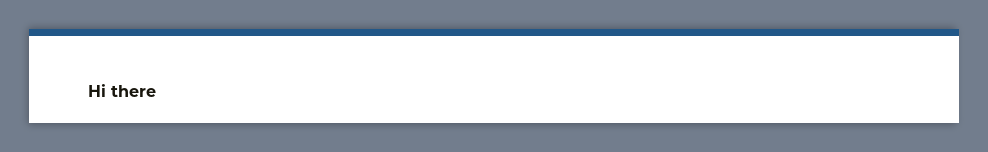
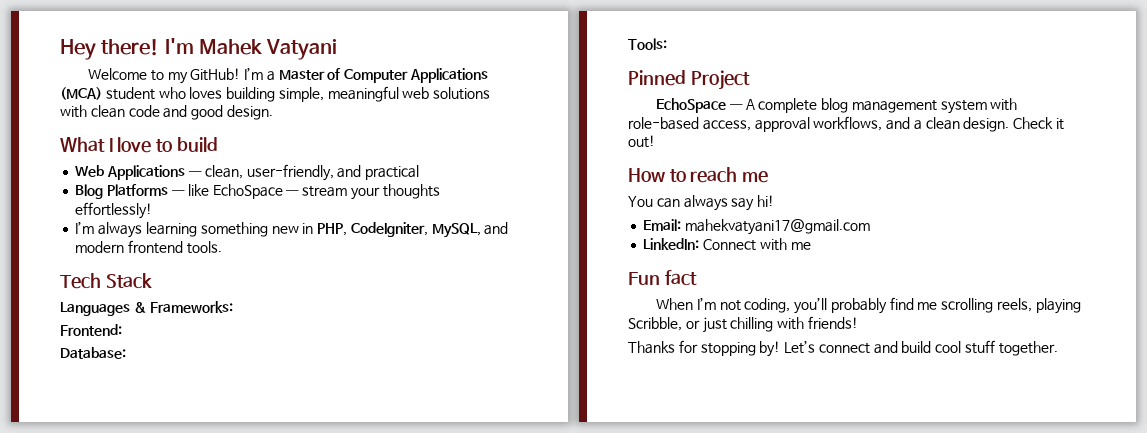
- Hi there
+ Hey there! I'm Mahek Vatyani
+ Welcome to my GitHub! I’m a Master of Computer Applications (MCA) student who loves building simple, meaningful web solutions with clean code and good design.
+ What I love to build
+ Web Applications — clean, user-friendly, and practical
+ Blog Platforms — like EchoSpace — stream your thoughts effortlessly!
+ I’m always learning something new in PHP, CodeIgniter, MySQL, and modern frontend tools.
+ Tech Stack
+ Languages & Frameworks:
+ Frontend:
+ Database:
+ Tools:
+ Pinned Project
+ EchoSpace — A complete blog management system with role-based access, approval workflows, and a clean design. Check it out!
+ How to reach me
+ You can always say hi!
+ Email: mahekvatyani17@gmail.com
+ LinkedIn: Connect with me
+ Fun fact
+ When I’m not coding, you’ll probably find me scrolling reels, playing Scribble, or just chilling with friends!
+ Thanks for stopping by! Let’s connect and build cool stuff together.

